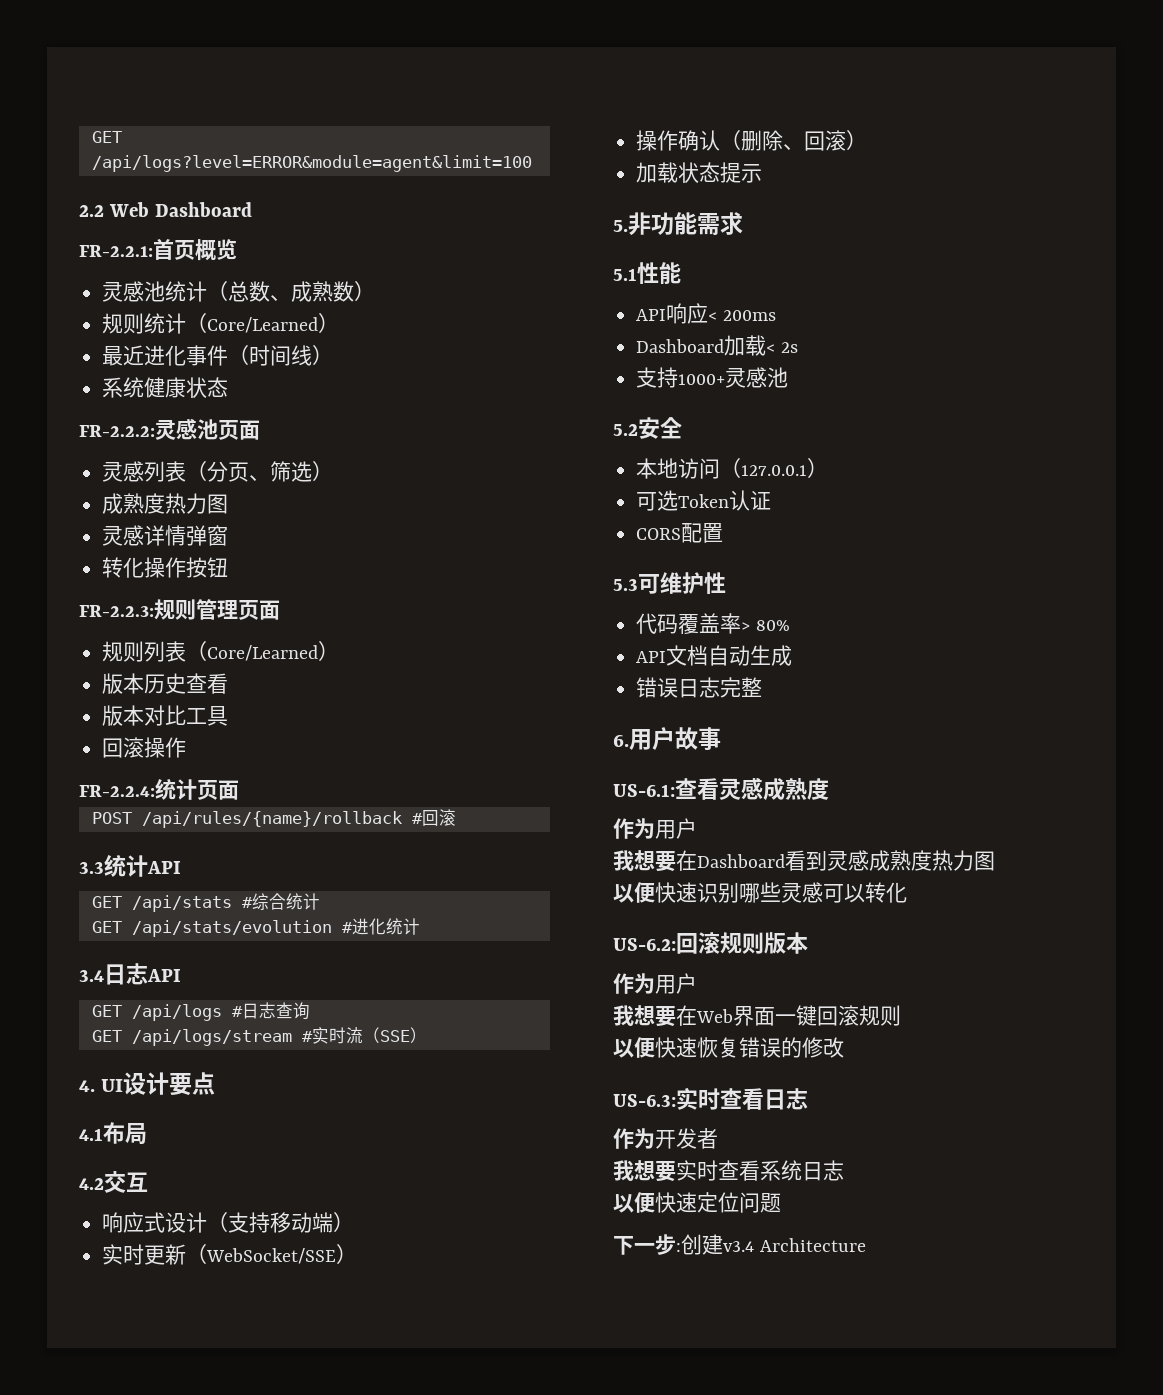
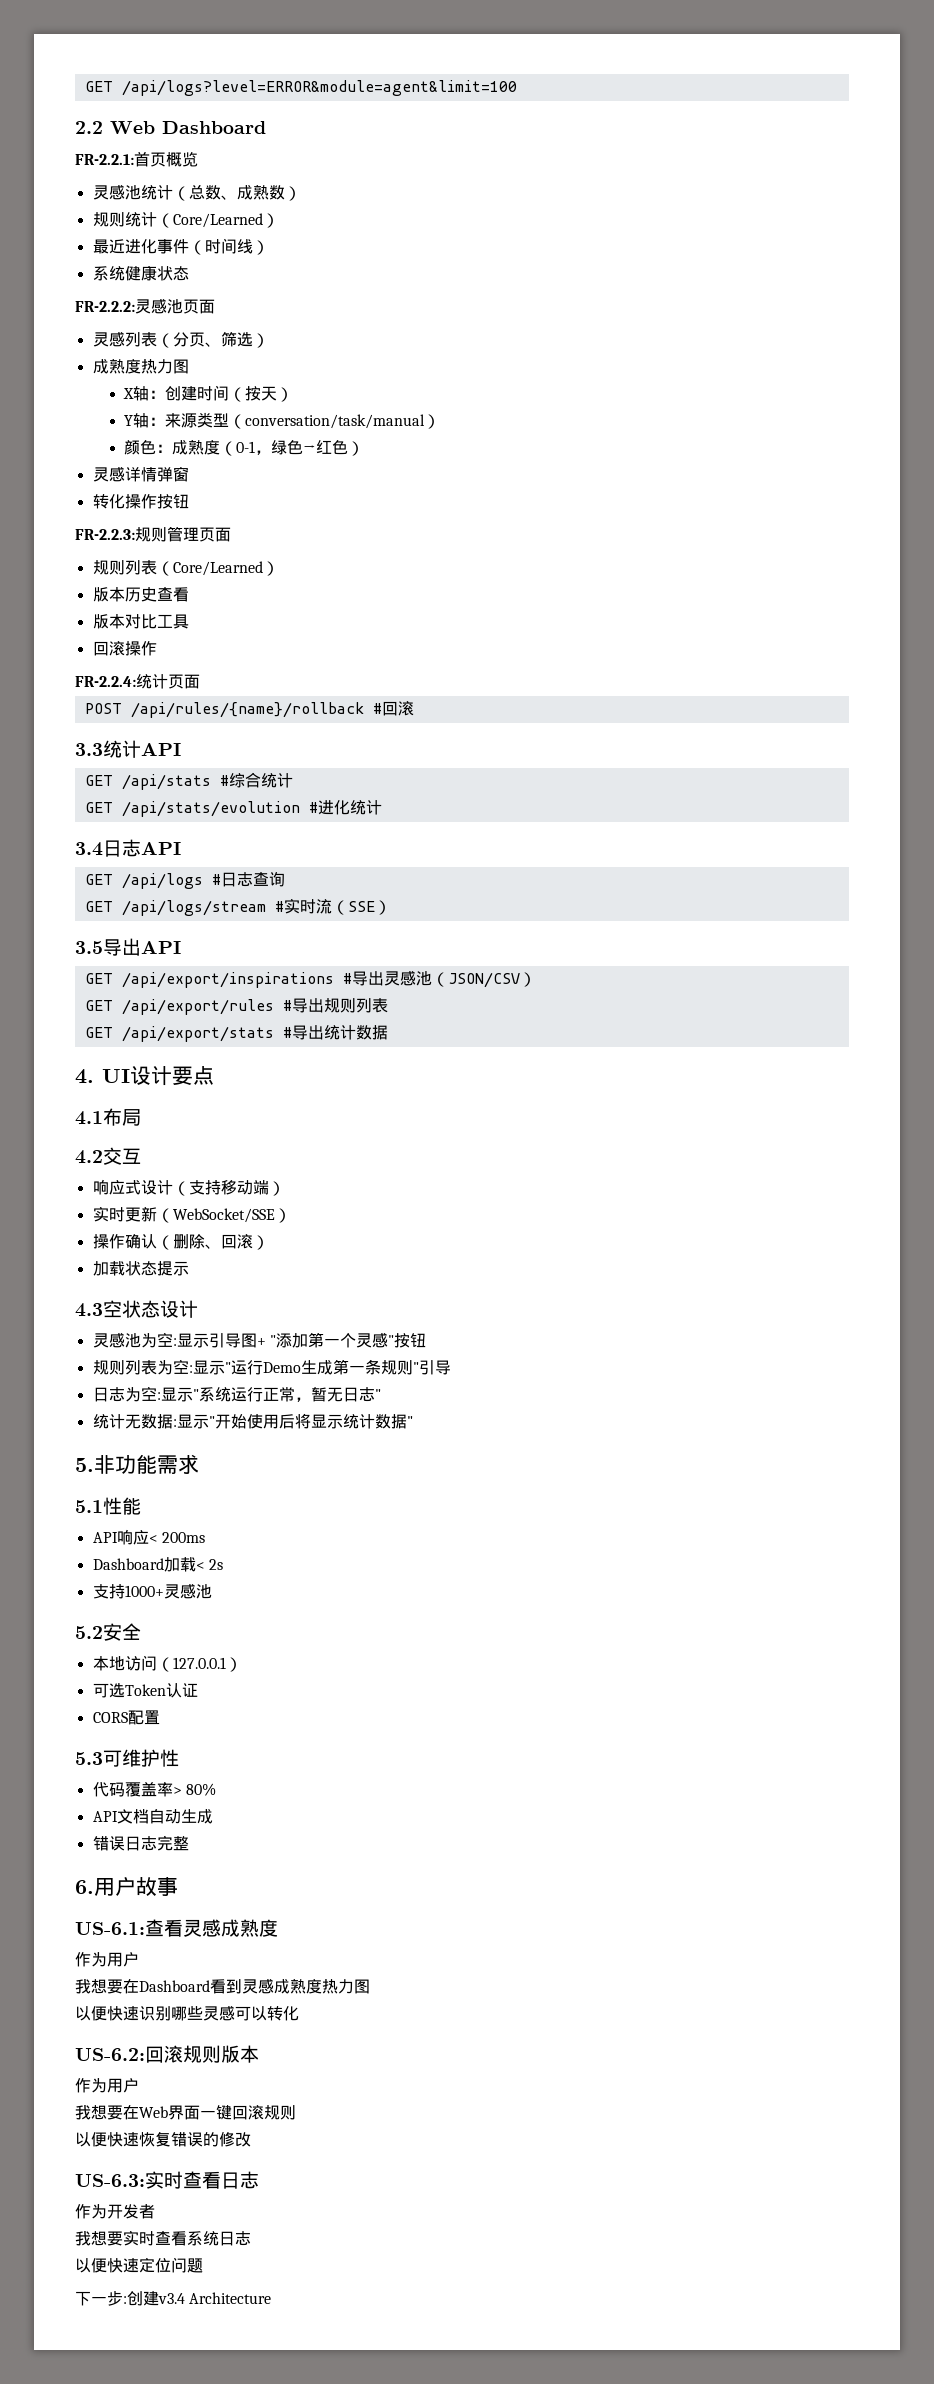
+ X轴：创建时间（按天）
+ Y轴：来源类型（conversation/task/manual）
+ 颜色：成熟度（0-1，绿色→红色）
+ 3.5导出API
+ GET /api/export/inspirations #导出灵感池（JSON/CSV）
+ GET /api/export/rules #导出规则列表
+ GET /api/export/stats #导出统计数据
+ 4.3空状态设计
+ 灵感池为空:显示引导图+ "添加第一个灵感"按钮
+ 规则列表为空:显示"运行Demo生成第一条规则"引导
+ 日志为空:显示"系统运行正常，暂无日志"
+ 统计无数据:显示"开始使用后将显示统计数据"

